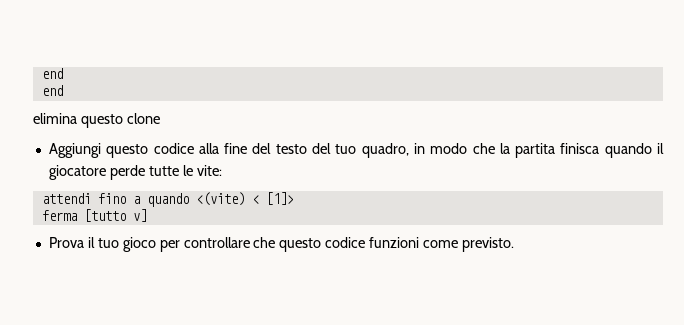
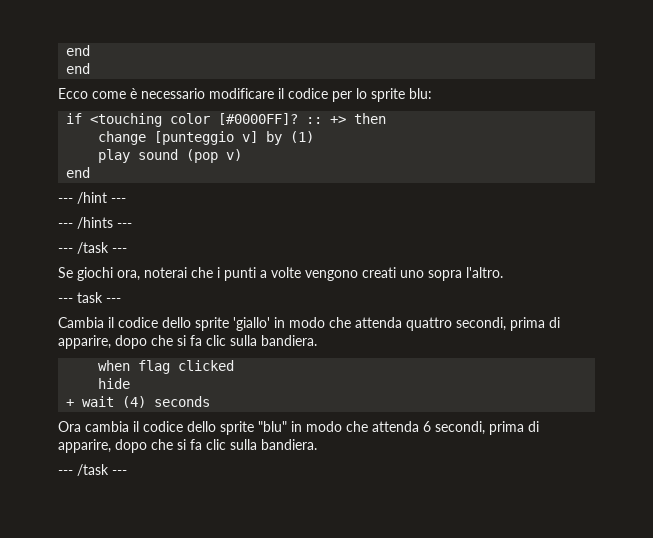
- elimina questo clone
- Aggiungi questo codice alla fine del testo del tuo quadro, in modo che la partita finisca quando il giocatore perde tutte le vite:
- attendi fino a quando <(vite) < [1]>
- ferma [tutto v]
- Prova il tuo gioco per controllare che questo codice funzioni come previsto.
+ Ecco come è necessario modificare il codice per lo sprite blu:
+ if <touching color [#0000FF]? :: +> then
+ change [punteggio v] by (1)
+ play sound (pop v)
+ end
+ --- /hint ---
+ --- /hints ---
+ --- /task ---
+ Se giochi ora, noterai che i punti a volte vengono creati uno sopra l'altro.
+ --- task ---
+ Cambia il codice dello sprite 'giallo' in modo che attenda quattro secondi, prima di apparire, dopo che si fa clic sulla bandiera.
+ when flag clicked
+ hide
+ + wait (4) seconds
+ Ora cambia il codice dello sprite "blu" in modo che attenda 6 secondi, prima di apparire, dopo che si fa clic sulla bandiera.
+ --- /task ---

